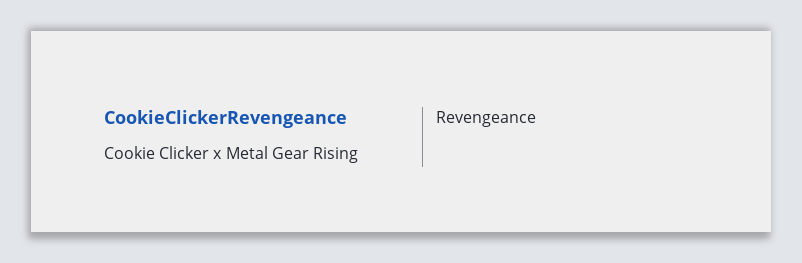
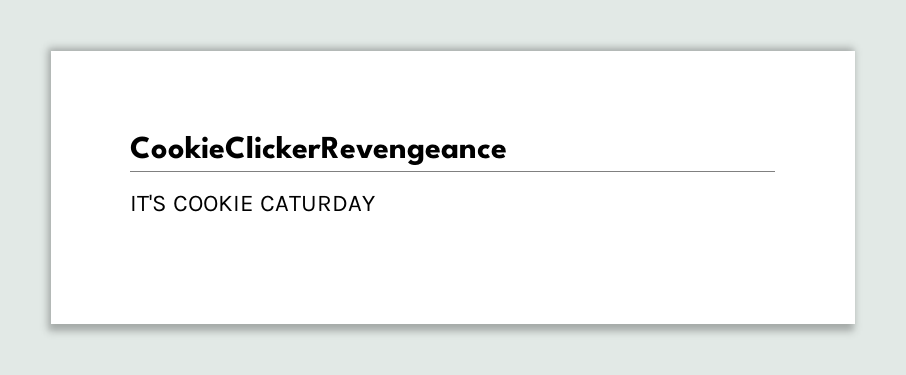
- Cookie Clicker x Metal Gear Rising Revengeance
+ IT'S COOKIE CATURDAY

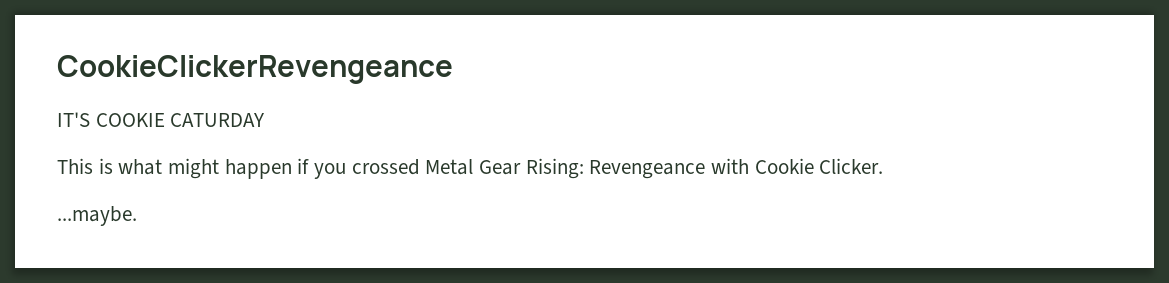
+ This is what might happen if you crossed Metal Gear Rising: Revengeance with Cookie Clicker.
+ ...maybe.

